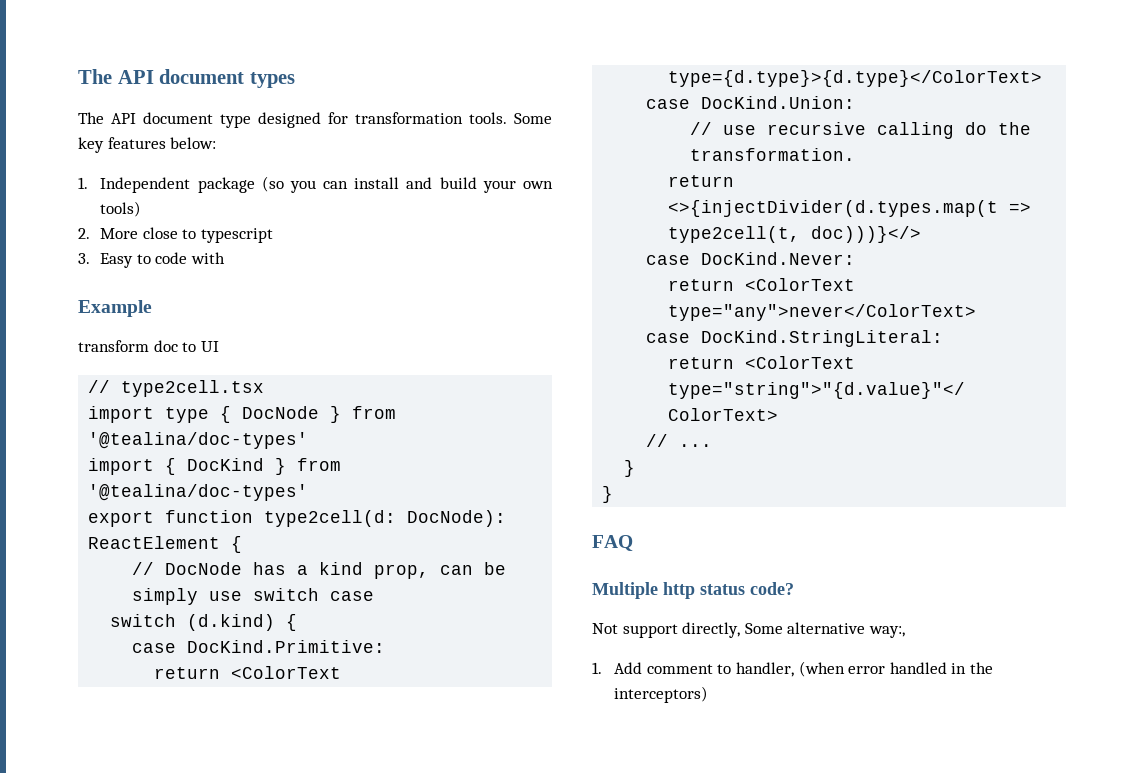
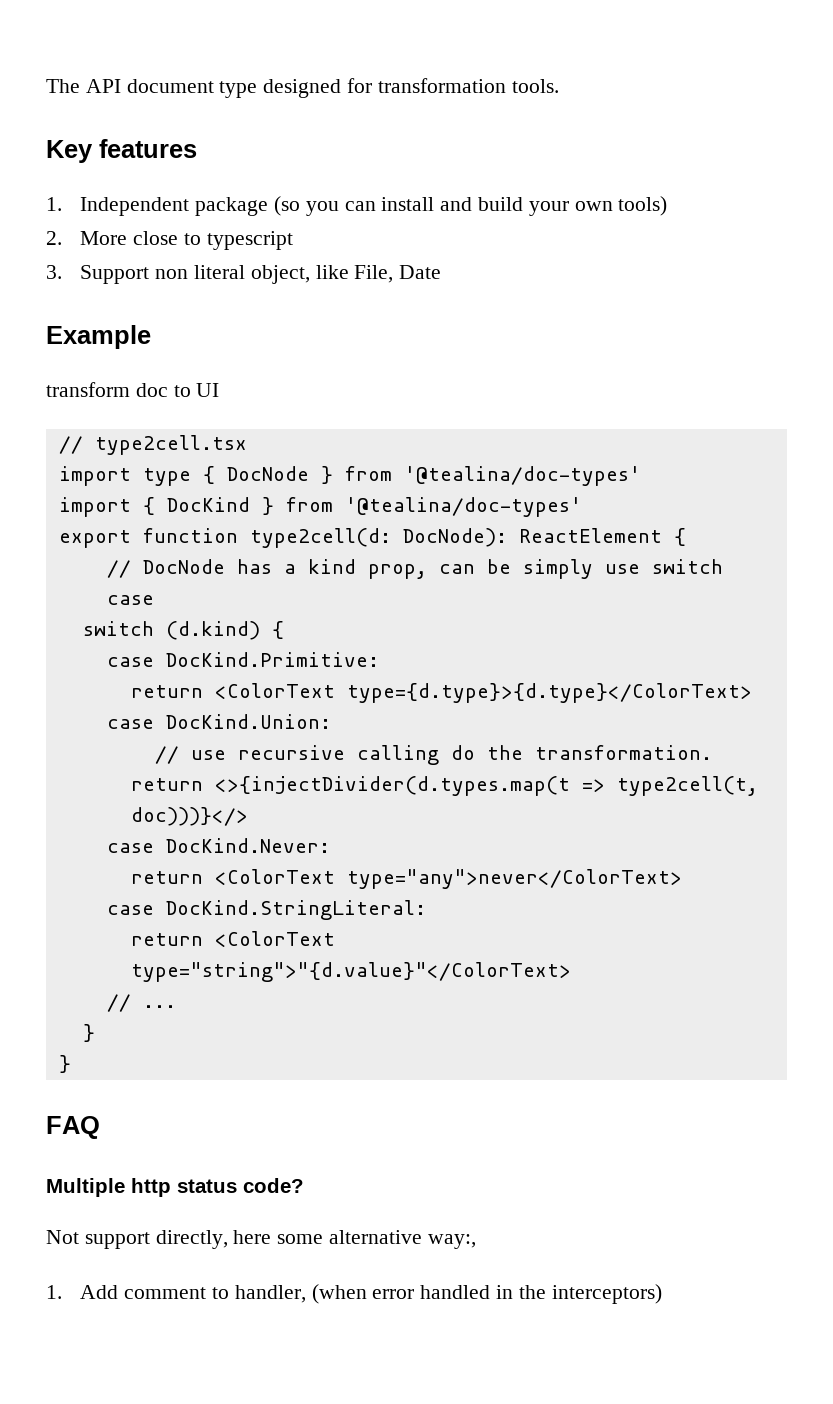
- The API document types
- The API document type designed for transformation tools. Some key features below:
+ The API document type designed for transformation tools.
+ Key features
- 3. Easy to code with
+ 3. Support non literal object, like File, Date
- Not support directly, Some alternative way:,
+ Not support directly, here some alternative way:,

